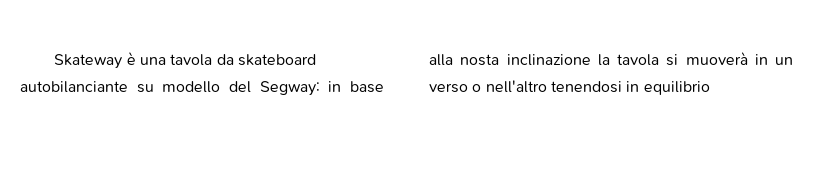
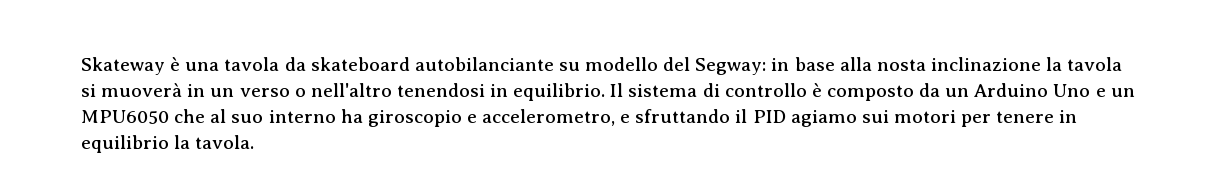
- Skateway è una tavola da skateboard autobilanciante su modello del Segway: in base alla nosta inclinazione la tavola si muoverà in un verso o nell'altro tenendosi in equilibrio
+ Skateway è una tavola da skateboard autobilanciante su modello del Segway: in base alla nosta inclinazione la tavola si muoverà in un verso o nell'altro tenendosi in equilibrio. Il sistema di controllo è composto da un Arduino Uno e un MPU6050 che al suo interno ha giroscopio e accelerometro, e sfruttando il PID agiamo sui motori per tenere in equilibrio la tavola.

